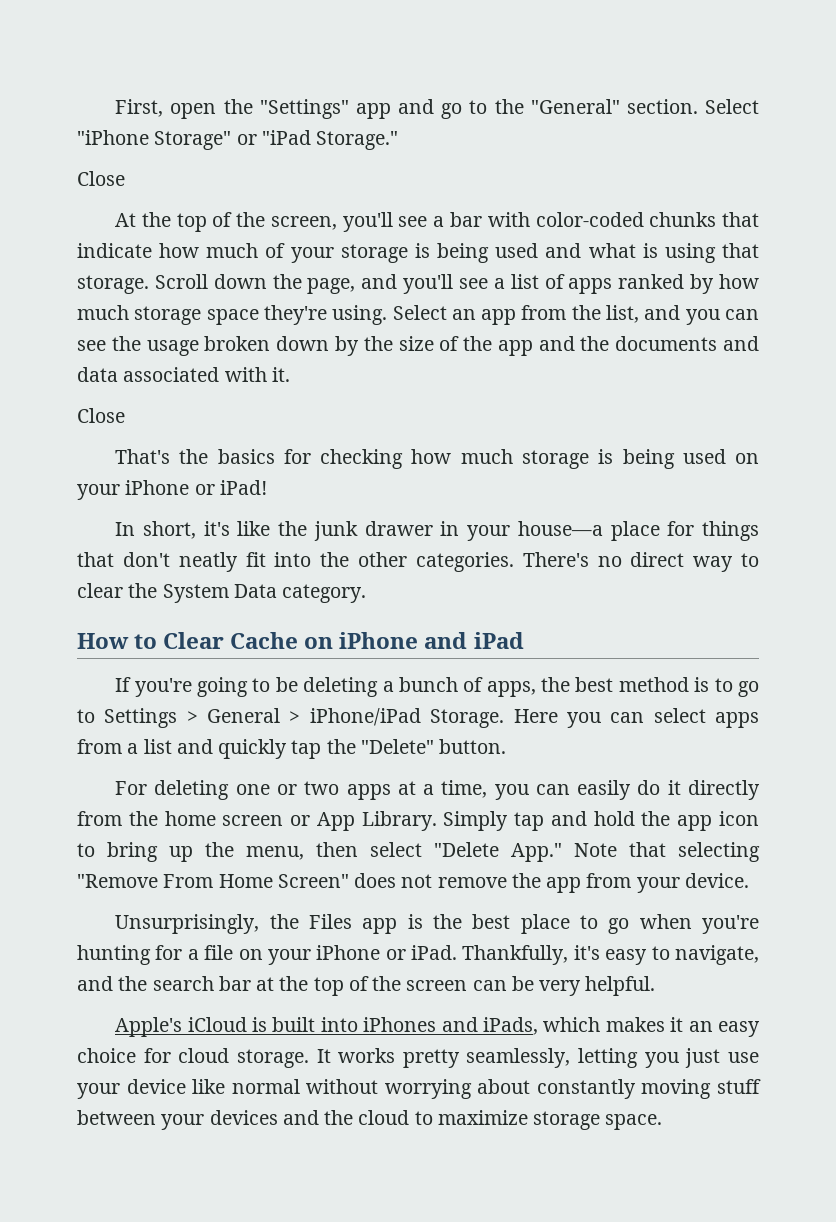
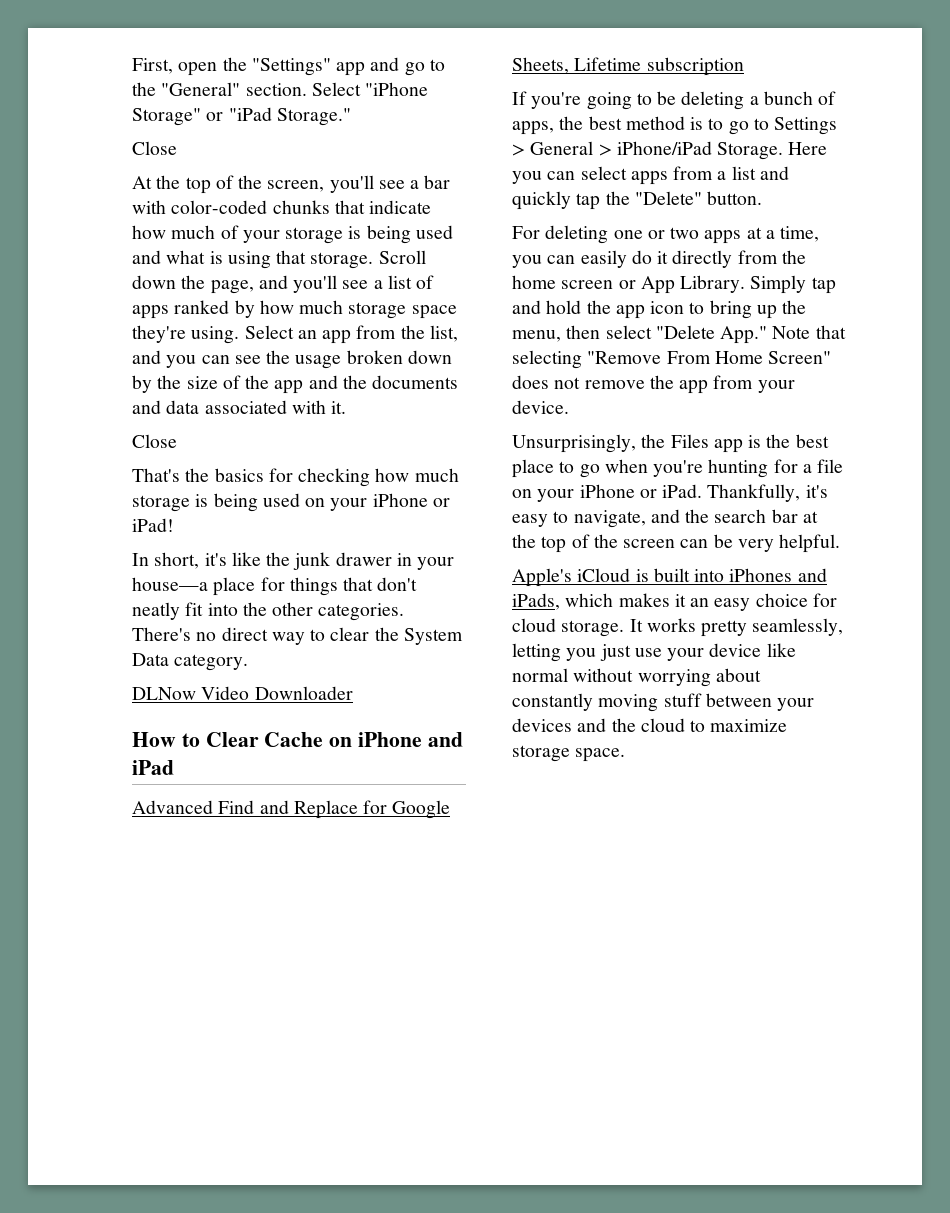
+ DLNow Video Downloader
+ Advanced Find and Replace for Google Sheets, Lifetime subscription

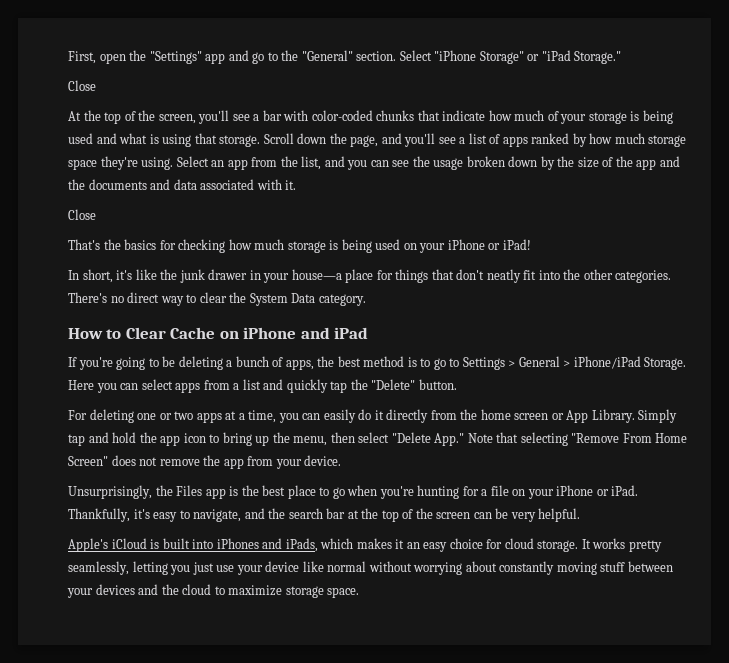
- DLNow Video Downloader
- Advanced Find and Replace for Google Sheets, Lifetime subscription

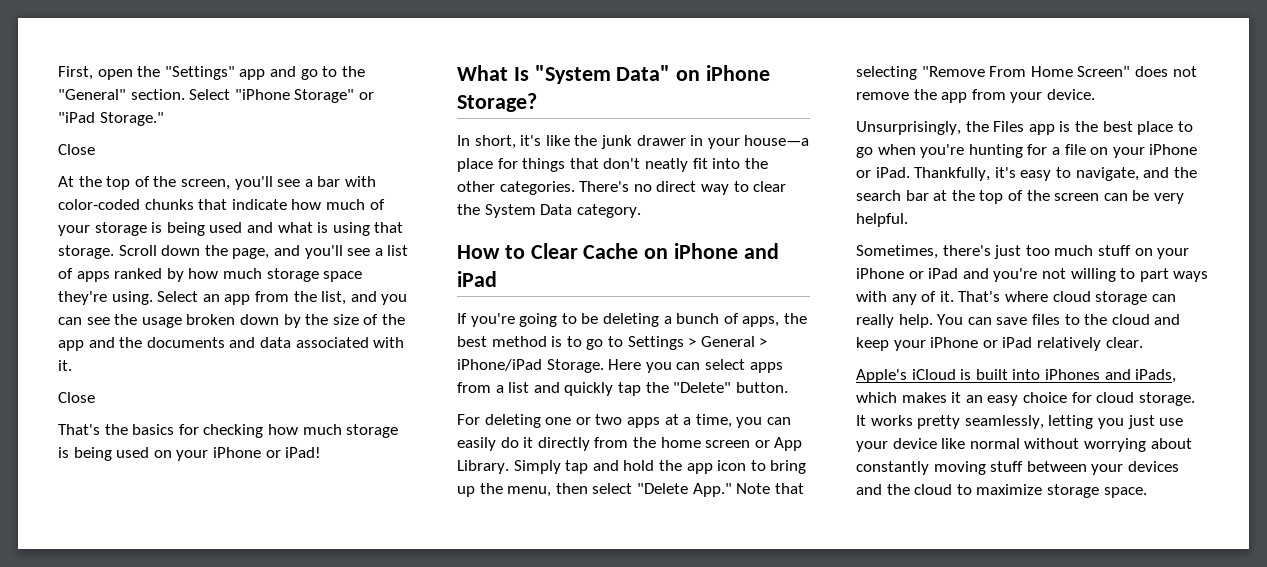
+ What Is "System Data" on iPhone Storage?
+ Sometimes, there's just too much stuff on your iPhone or iPad and you're not willing to part ways with any of it. That's where cloud storage can really help. You can save files to the cloud and keep your iPhone or iPad relatively clear.

